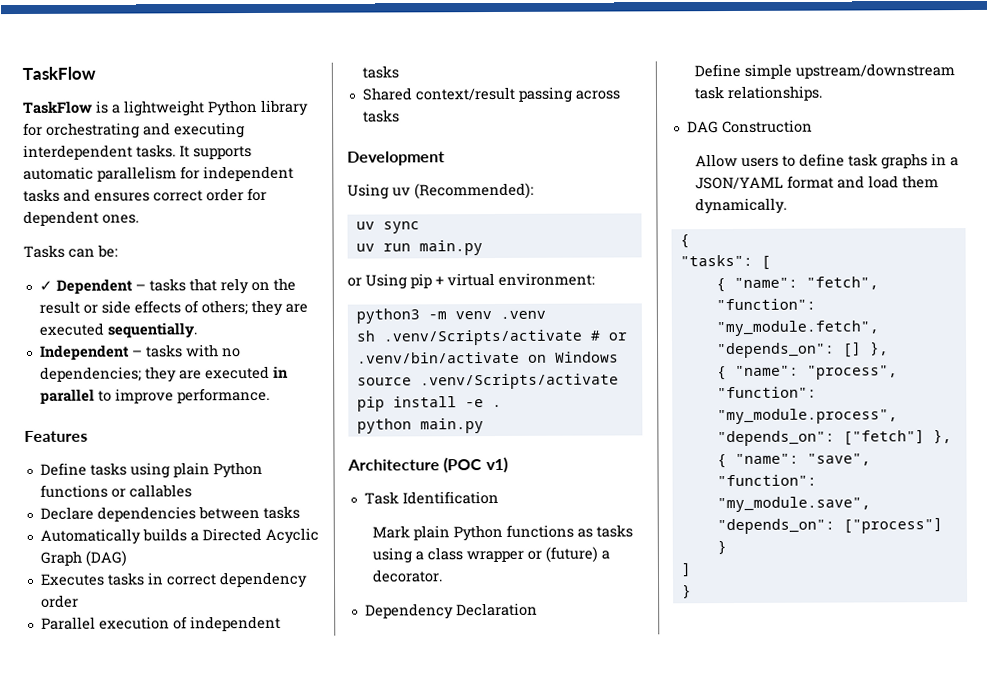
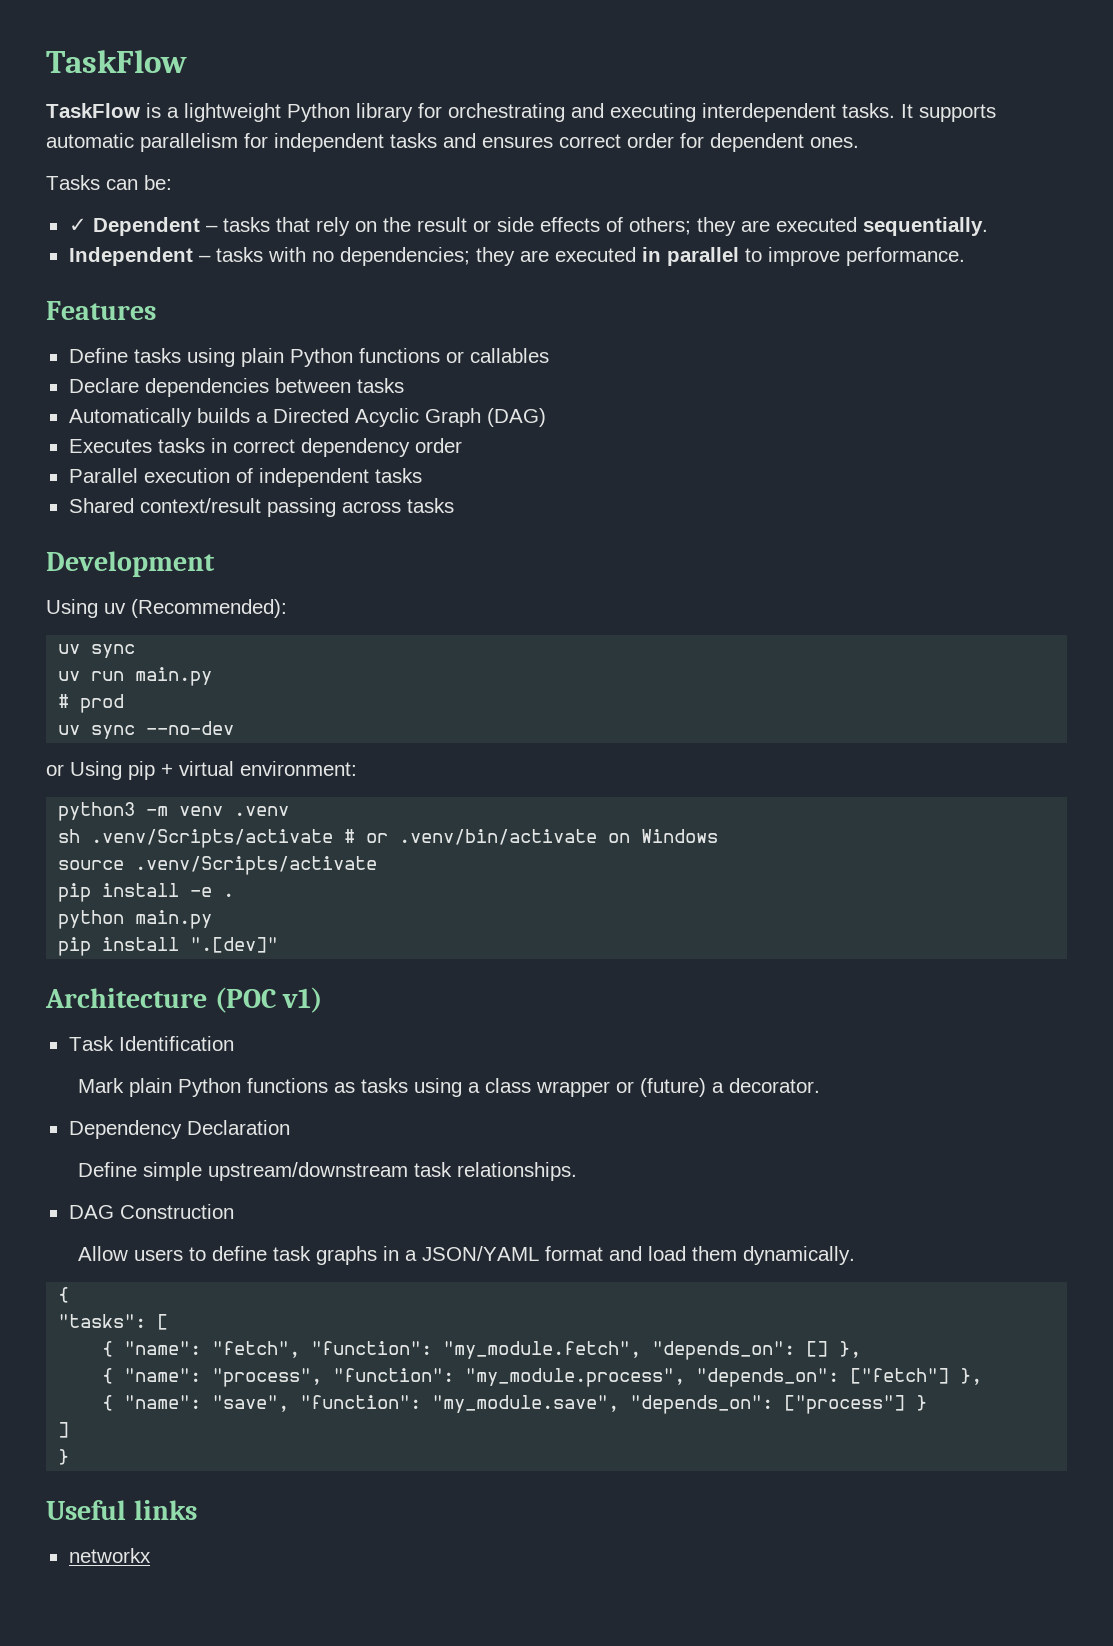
+ # prod
+ uv sync --no-dev
+ pip install ".[dev]"
+ Useful links
+ networkx

